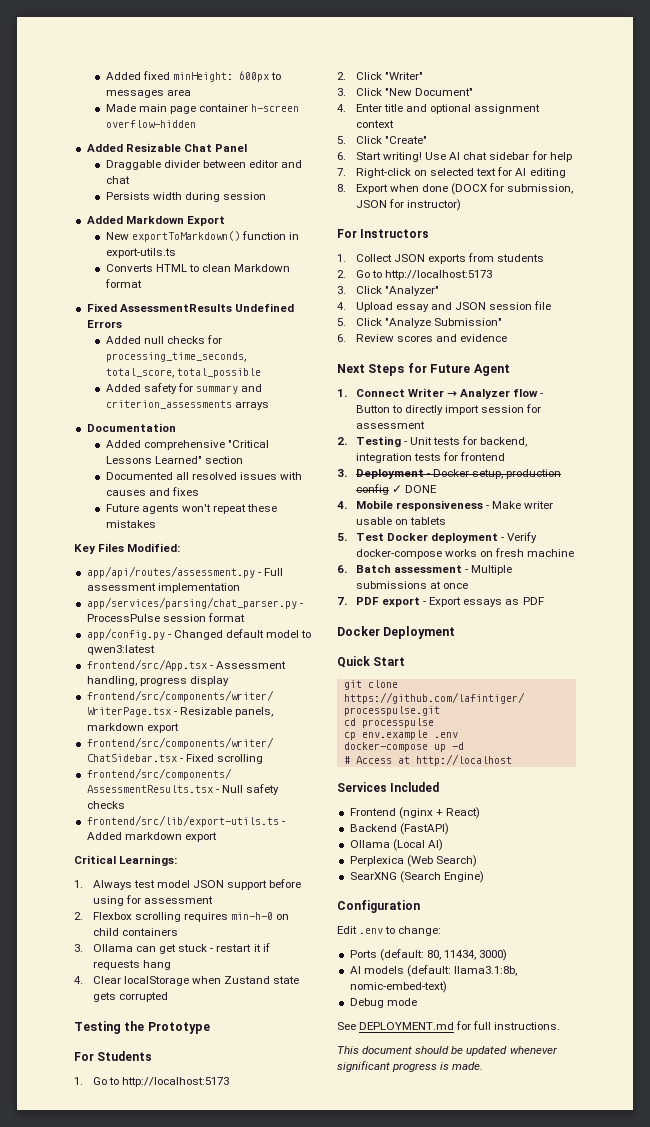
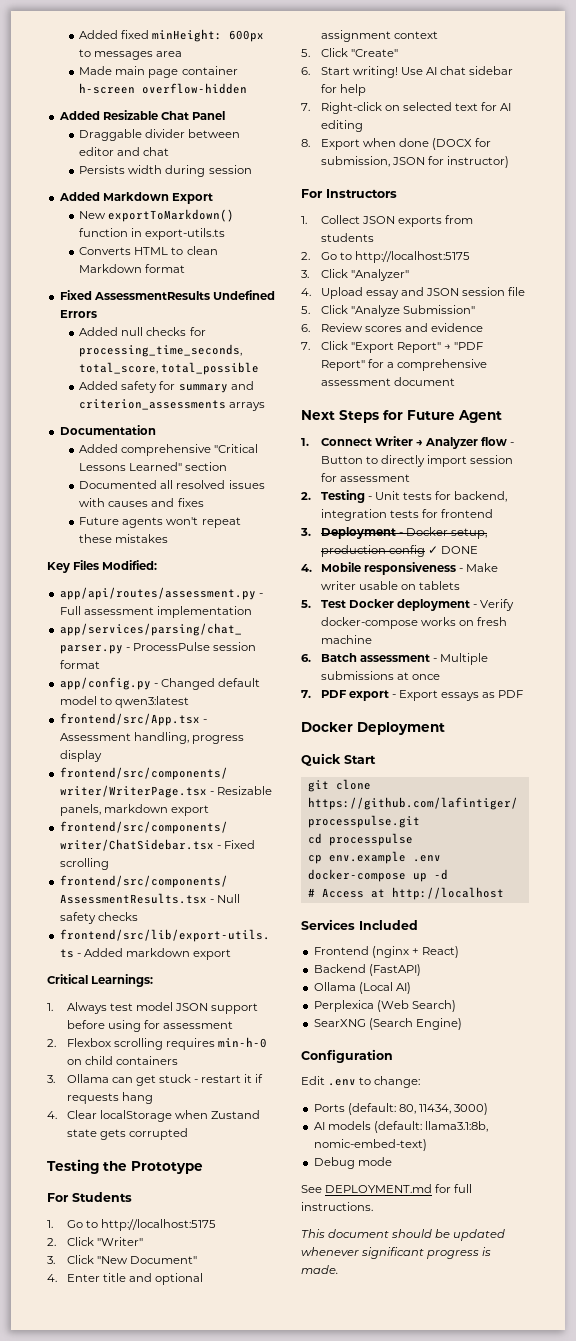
- 1. Go to http://localhost:5173
+ 1. Go to http://localhost:5175
- 2. Go to http://localhost:5173
+ 2. Go to http://localhost:5175
+ 7. Click "Export Report" → "PDF Report" for a comprehensive assessment document

